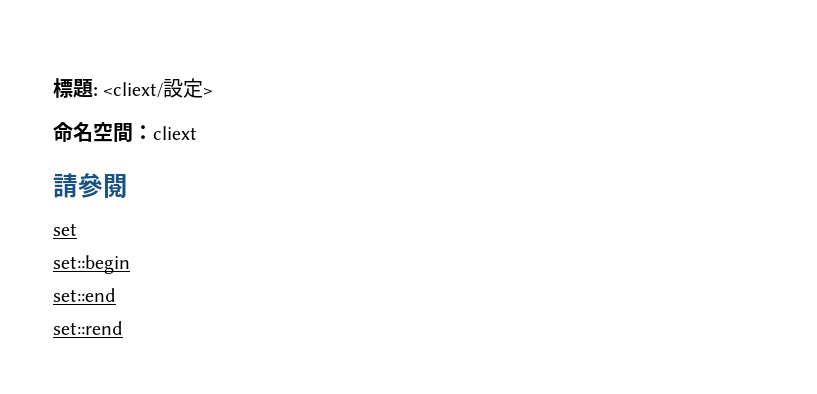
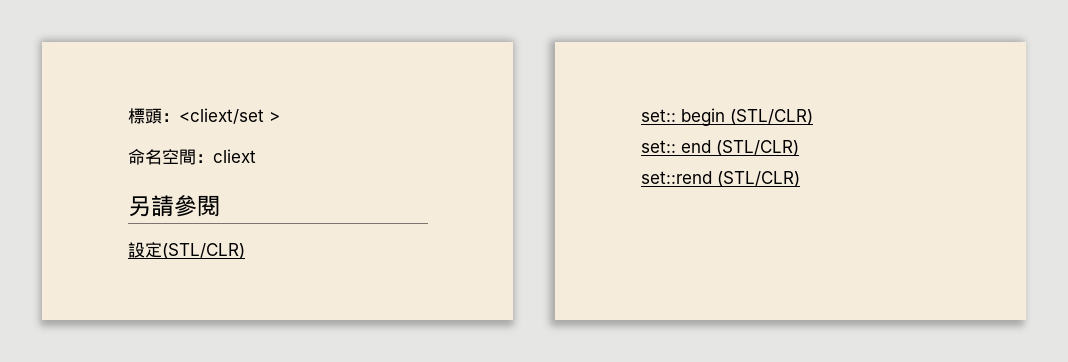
- 標題: <cliext/設定>
+ 標頭：<cliext/set >
- 請參閱
+ 另請參閱
- set
- set::begin
- set::end
+ 設定(STL/CLR)
+ set:: begin (STL/CLR)
+ set:: end (STL/CLR)
- set::rend
+ set::rend (STL/CLR)

